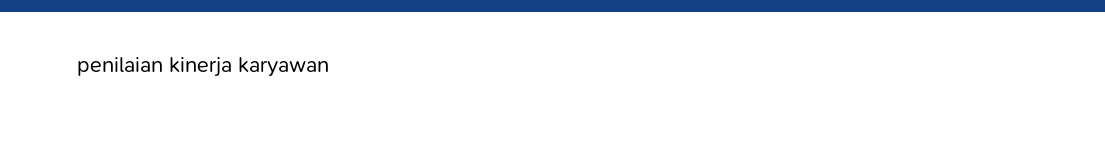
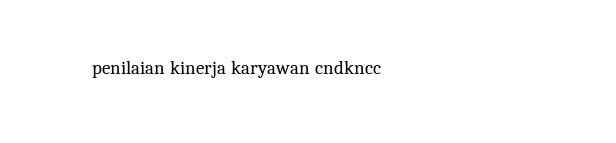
- penilaian kinerja karyawan
+ penilaian kinerja karyawan cndkncc

